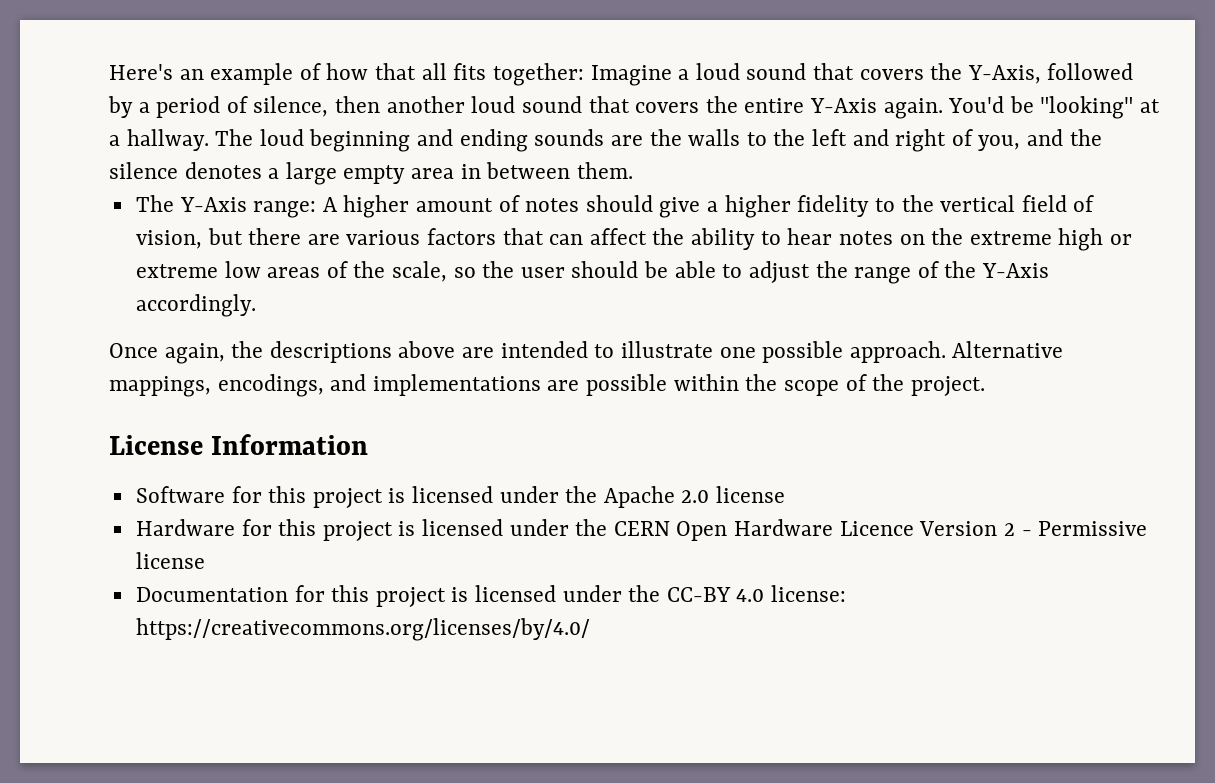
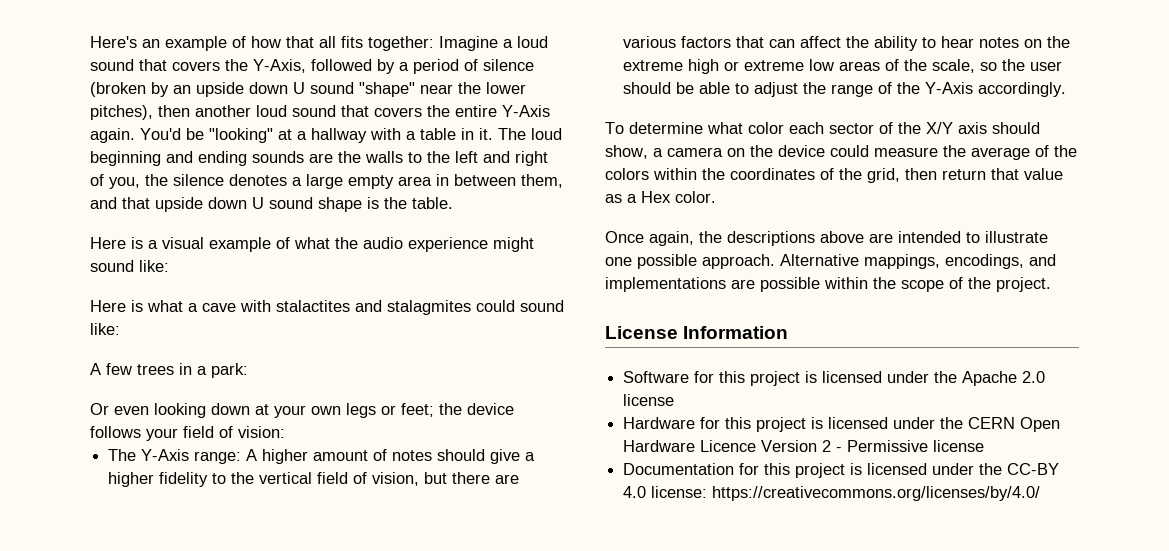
- Here's an example of how that all fits together: Imagine a loud sound that covers the Y-Axis, followed by a period of silence, then another loud sound that covers the entire Y-Axis again.
+ Here's an example of how that all fits together: Imagine a loud sound that covers the Y-Axis, followed by a period of silence (broken by an upside down U sound "shape" near the lower pitches), then another loud sound that covers the entire Y-Axis again.
- You'd be "looking" at a hallway.
+ You'd be "looking" at a hallway with a table in it.
- The loud beginning and ending sounds are the walls to the left and right of you, and the silence denotes a large empty area in between them.
+ The loud beginning and ending sounds are the walls to the left and right of you, the silence denotes a large empty area in between them, and that upside down U sound shape is the table.
+ Here is a visual example of what the audio experience might sound like:
+ Here is what a cave with stalactites and stalagmites could sound like:
+ A few trees in a park:
+ Or even looking down at your own legs or feet; the device follows your field of vision:
+ To determine what color each sector of the X/Y axis should show, a camera on the device could measure the average of the colors within the coordinates of the grid, then return that value as a Hex color.

